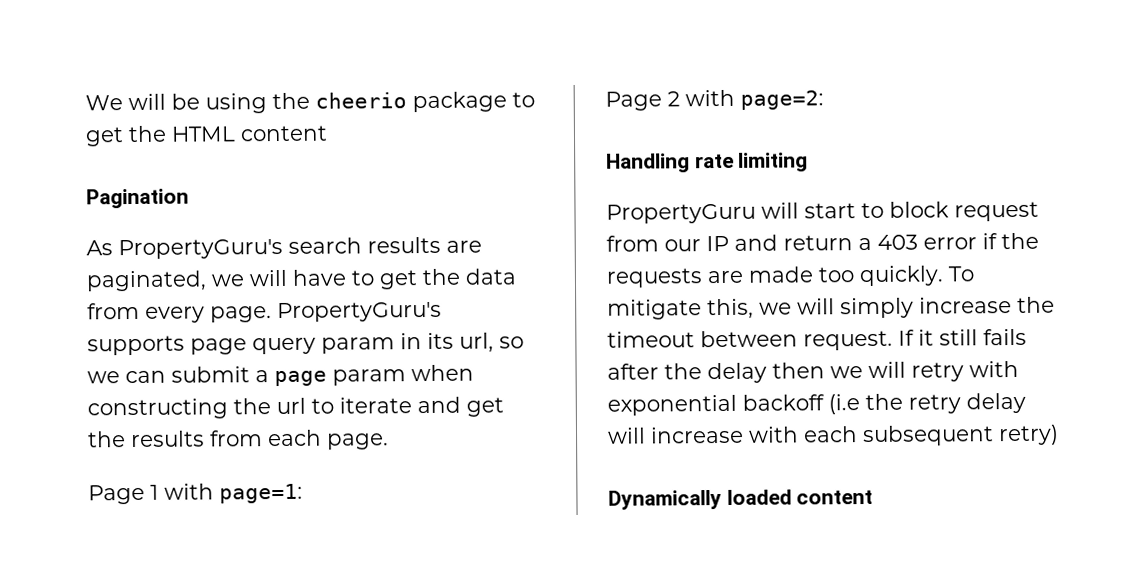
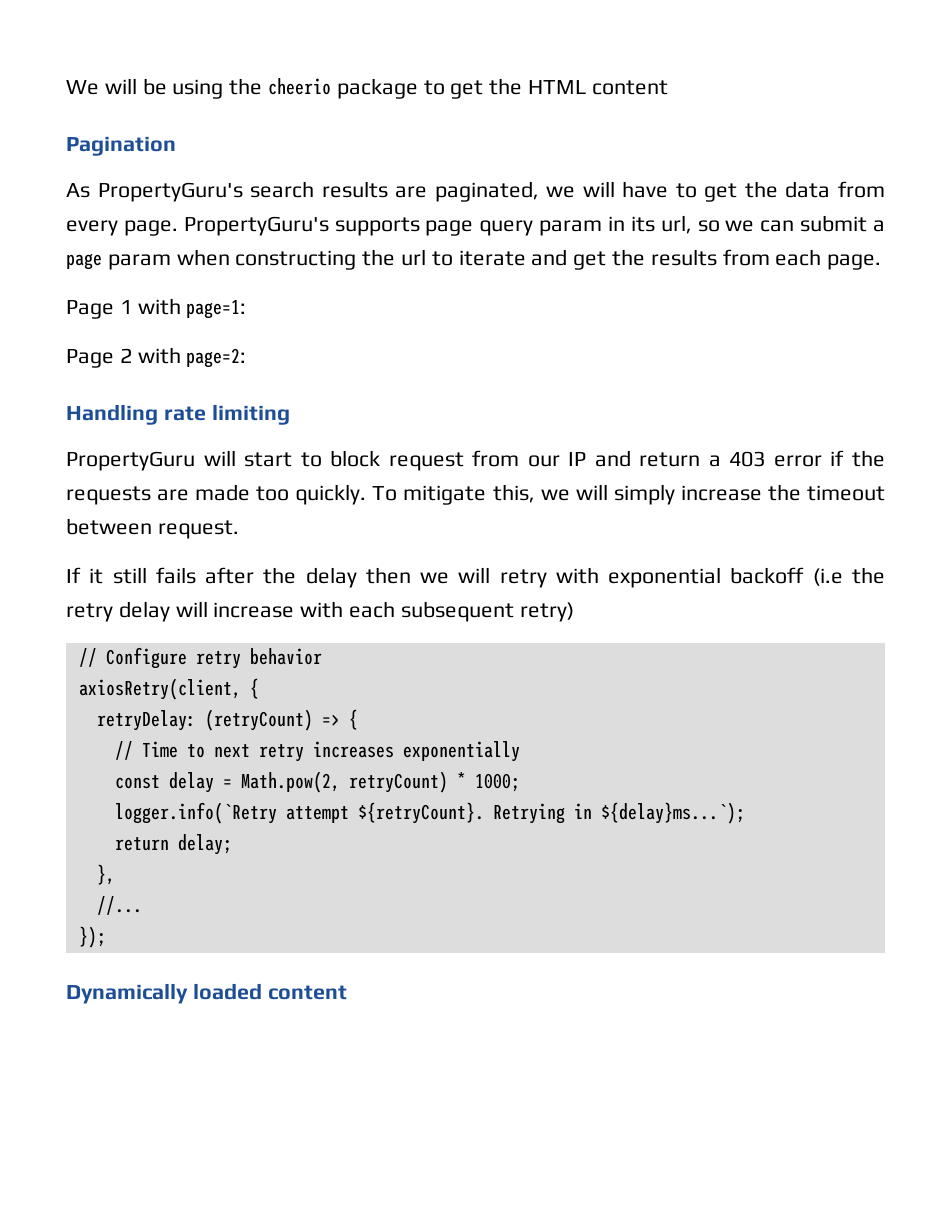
- To mitigate this, we will simply increase the timeout between request. If it still fails after the delay then we will retry with exponential backoff (i.e the retry delay will increase with each subsequent retry)
+ To mitigate this, we will simply increase the timeout between request.
+ If it still fails after the delay then we will retry with exponential backoff (i.e the retry delay will increase with each subsequent retry)
+ // Configure retry behavior
+ axiosRetry(client, {
+ retryDelay: (retryCount) => {
+ // Time to next retry increases exponentially
+ const delay = Math.pow(2, retryCount) * 1000;
+ logger.info(`Retry attempt ${retryCount}. Retrying in ${delay}ms...`);
+ return delay;
+ },
+ //...
+ });

